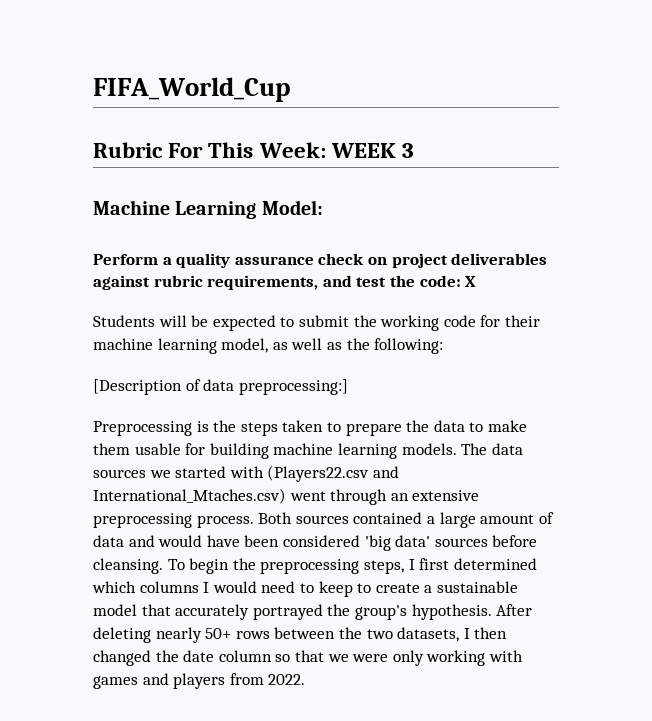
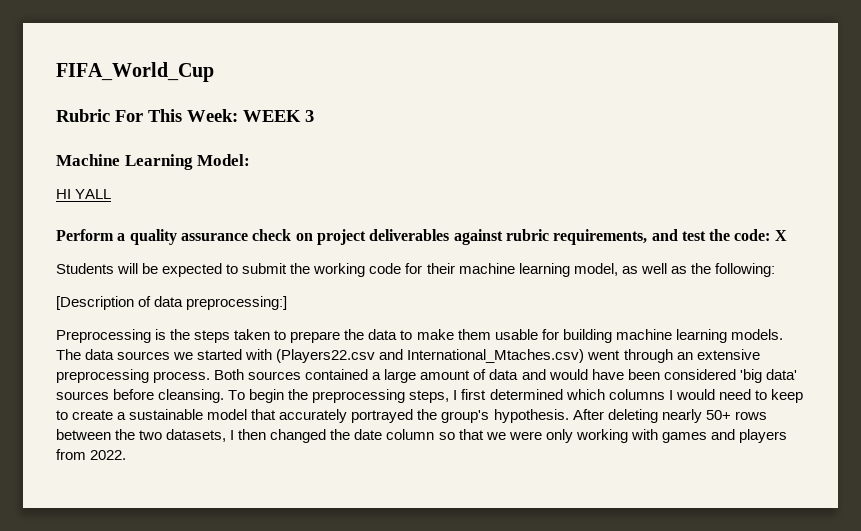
+ HI YALL

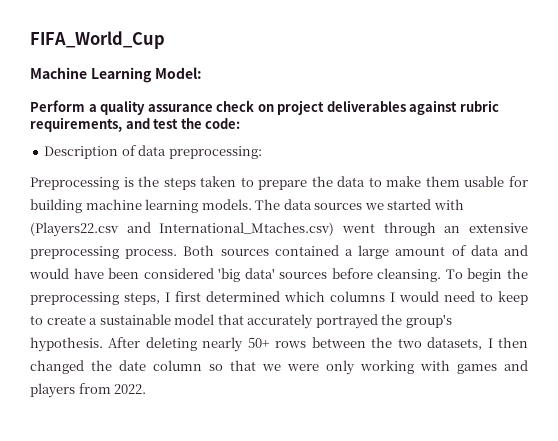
- Rubric For This Week: WEEK 3
- HI YALL
- Perform a quality assurance check on project deliverables against rubric requirements, and test the code: X
- Students will be expected to submit the working code for their machine learning model, as well as the following:
- [Description of data preprocessing:]
+ Perform a quality assurance check on project deliverables against rubric requirements, and test the code:
+ Description of data preprocessing:

